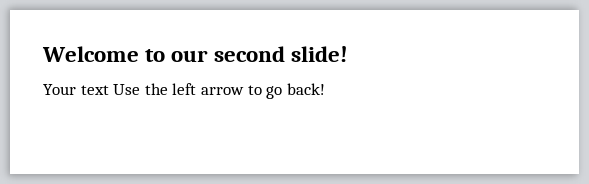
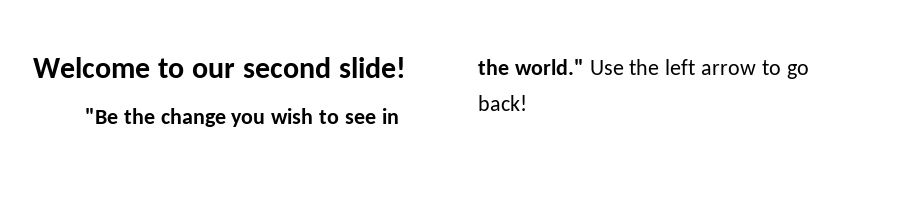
- Your text Use the left arrow to go back!
+ "Be the change you wish to see in the world." Use the left arrow to go back!

